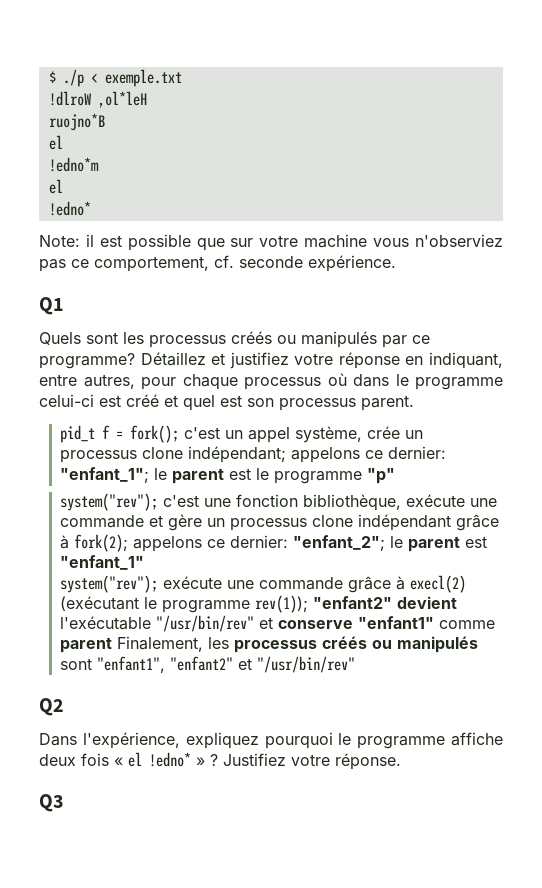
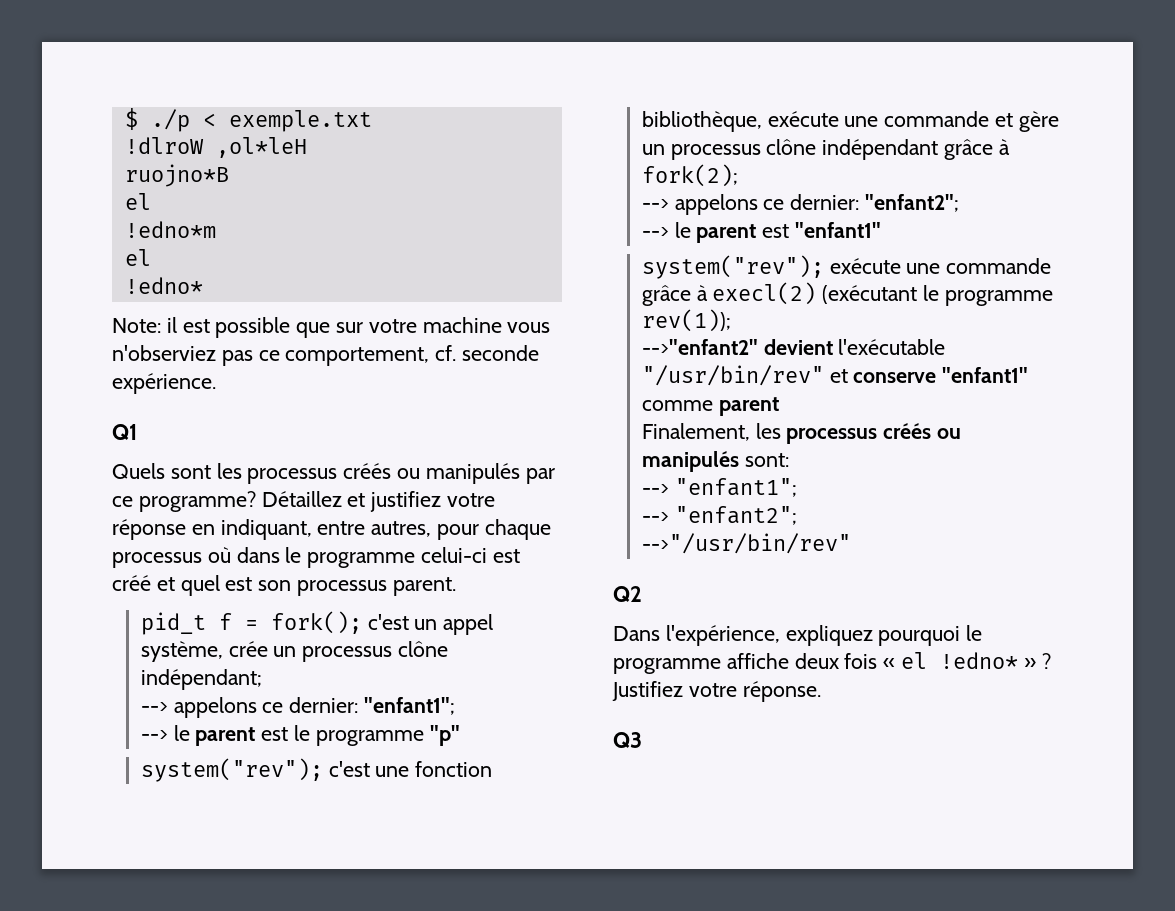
- pid_t f = fork(); c'est un appel système, crée un processus clone indépendant; appelons ce dernier: "enfant_1"; le parent est le programme "p"
+ pid_t f = fork(); c'est un appel système, crée un processus clône indépendant;
+ --> appelons ce dernier: "enfant1";
+ --> le parent est le programme "p"
- system("rev"); c'est une fonction bibliothèque, exécute une commande et gère un processus clone indépendant grâce à fork(2); appelons ce dernier: "enfant_2"; le parent est "enfant_1"
+ system("rev"); c'est une fonction bibliothèque, exécute une commande et gère un processus clône indépendant grâce à fork(2);
+ --> appelons ce dernier: "enfant2";
+ --> le parent est "enfant1"
- system("rev"); exécute une commande grâce à execl(2) (exécutant le programme rev(1)); "enfant2" devient l'exécutable "/usr/bin/rev" et conserve "enfant1" comme parent Finalement, les processus créés ou manipulés sont "enfant1", "enfant2" et "/usr/bin/rev"
+ system("rev"); exécute une commande grâce à execl(2) (exécutant le programme rev(1));
+ -->"enfant2" devient l'exécutable "/usr/bin/rev" et conserve "enfant1" comme parent
+ Finalement, les processus créés ou manipulés sont:
+ --> "enfant1";
+ --> "enfant2";
+ -->"/usr/bin/rev"

